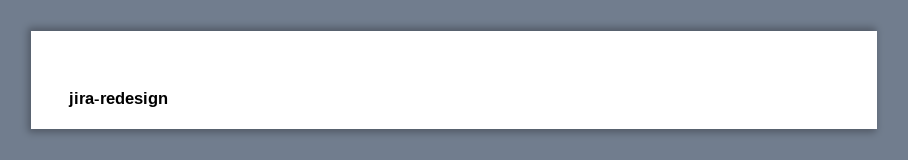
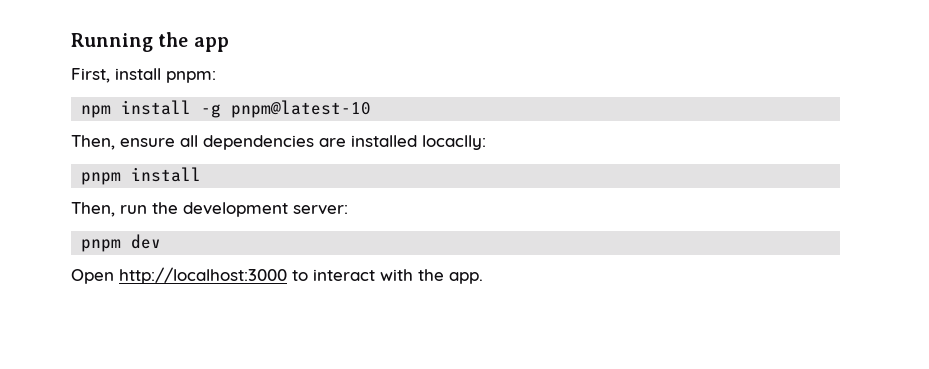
- jira-redesign
+ Running the app
+ First, install pnpm:
+ npm install -g pnpm@latest-10
+ Then, ensure all dependencies are installed locaclly:
+ pnpm install
+ Then, run the development server:
+ pnpm dev
+ Open http://localhost:3000 to interact with the app.

